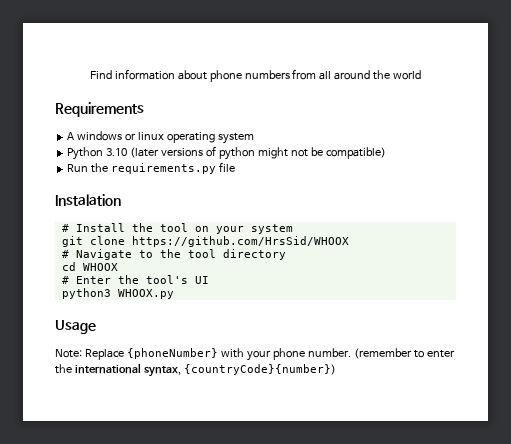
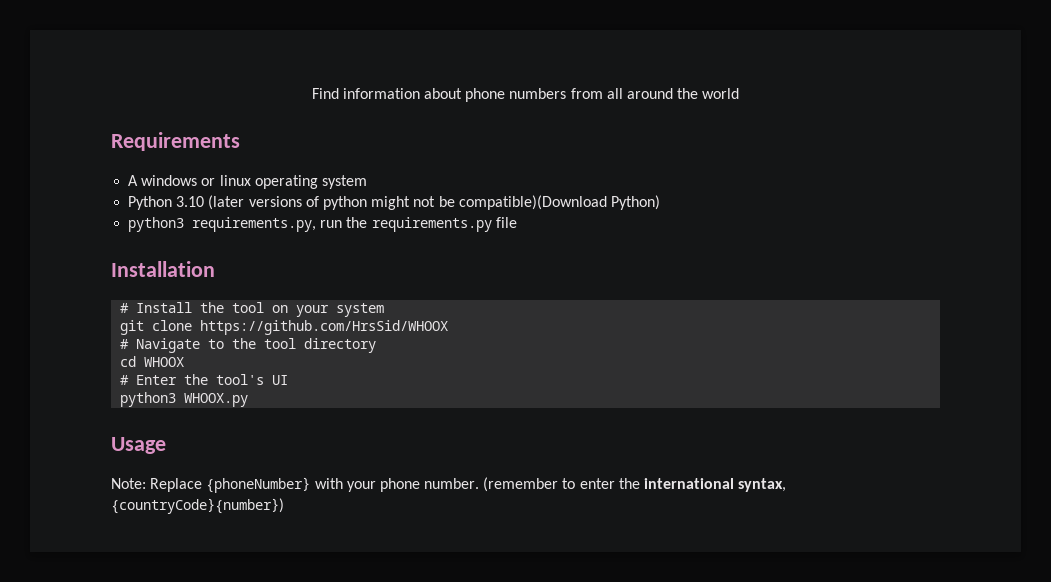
- Python 3.10 (later versions of python might not be compatible)
- Run the requirements.py file
+ Python 3.10 (later versions of python might not be compatible)(Download Python)
+ python3 requirements.py, run the requirements.py file
- Instalation
+ Installation

